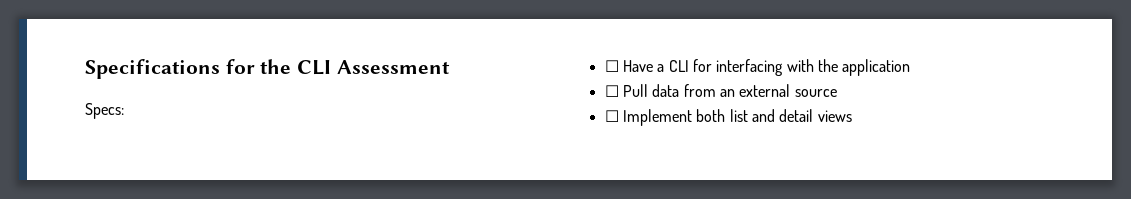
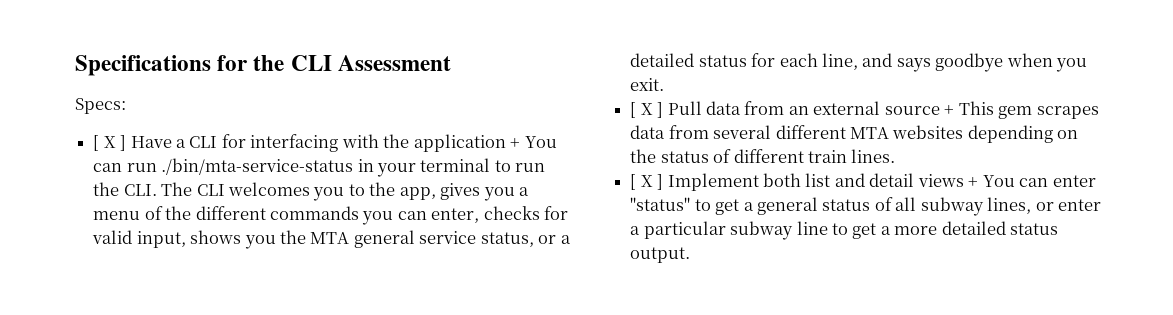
- ☐ Have a CLI for interfacing with the application
- ☐ Pull data from an external source
- ☐ Implement both list and detail views
+ [ X ] Have a CLI for interfacing with the application + You can run ./bin/mta-service-status in your terminal to run the CLI. The CLI welcomes you to the app, gives you a menu of the different commands you can enter, checks for valid input, shows you the MTA general service status, or a detailed status for each line, and says goodbye when you exit.
+ [ X ] Pull data from an external source + This gem scrapes data from several different MTA websites depending on the status of different train lines.
+ [ X ] Implement both list and detail views + You can enter "status" to get a general status of all subway lines, or enter a particular subway line to get a more detailed status output.

